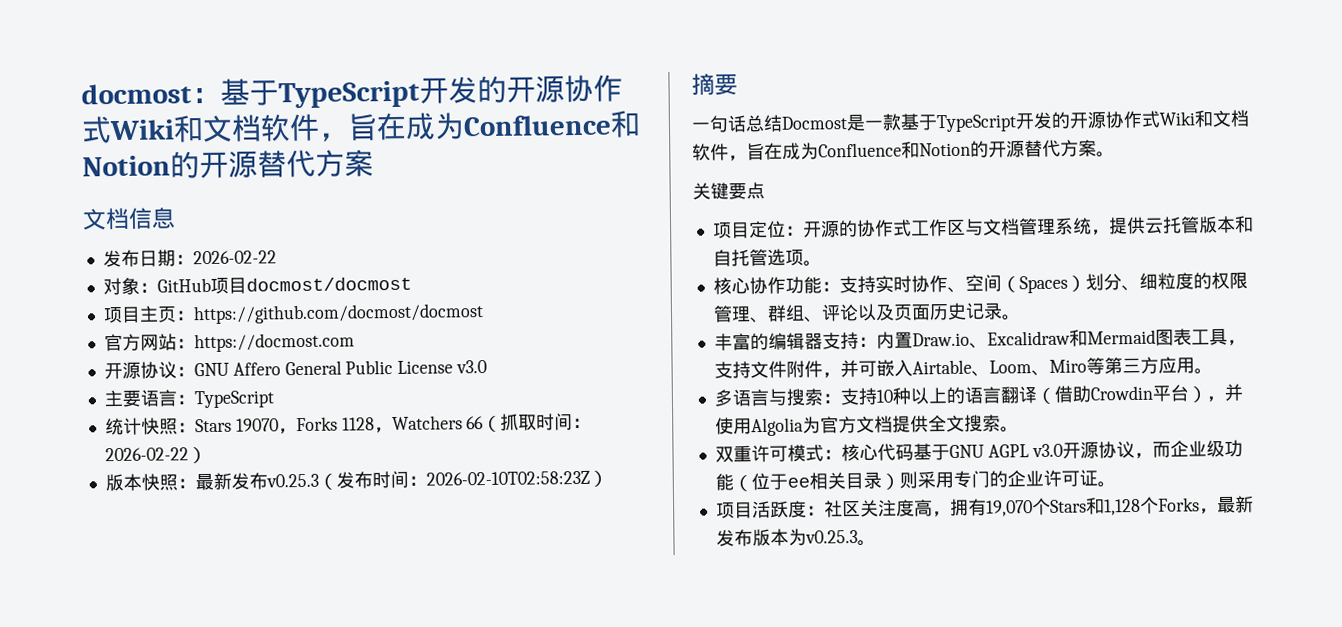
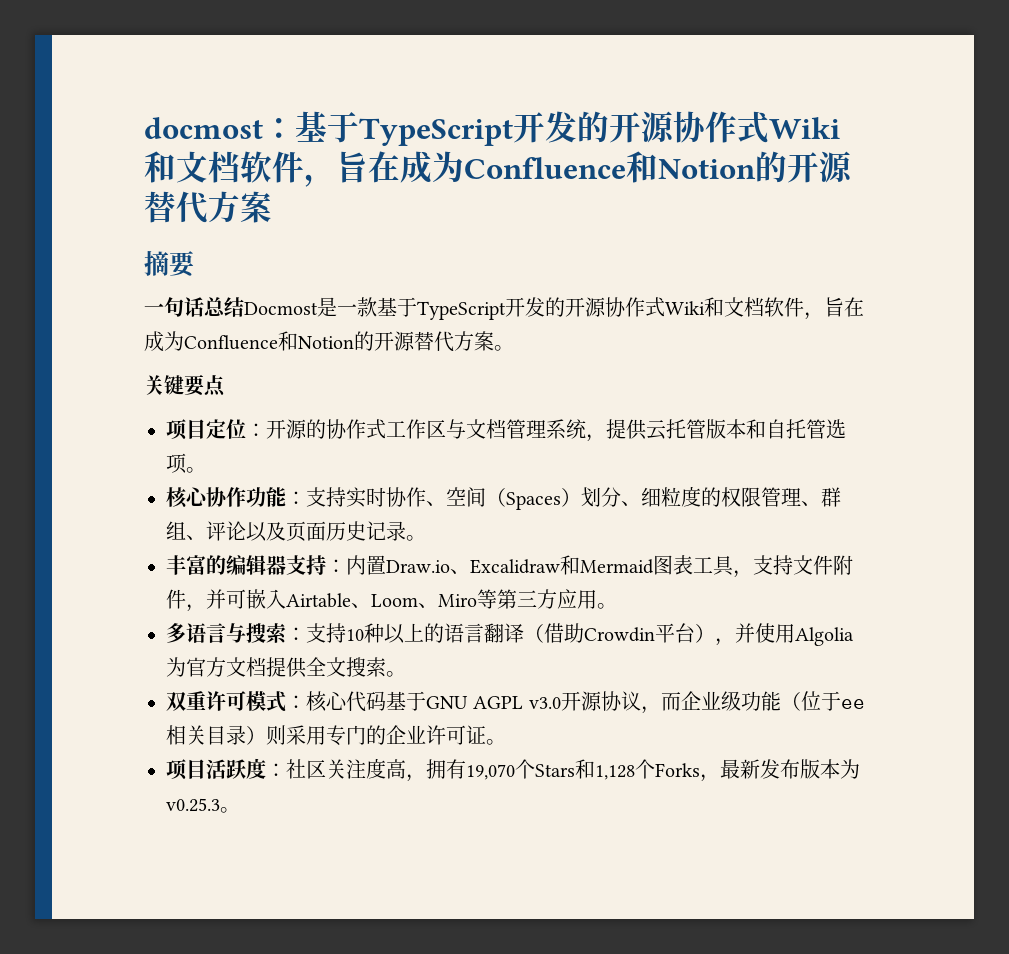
- 文档信息
- 发布日期：2026-02-22
- 对象：GitHub项目docmost/docmost
- 项目主页：https://github.com/docmost/docmost
- 官方网站：https://docmost.com
- 开源协议：GNU Affero General Public License v3.0
- 主要语言：TypeScript
- 统计快照：Stars 19070，Forks 1128，Watchers 66（抓取时间：2026-02-22）
- 版本快照：最新发布v0.25.3（发布时间：2026-02-10T02:58:23Z）

